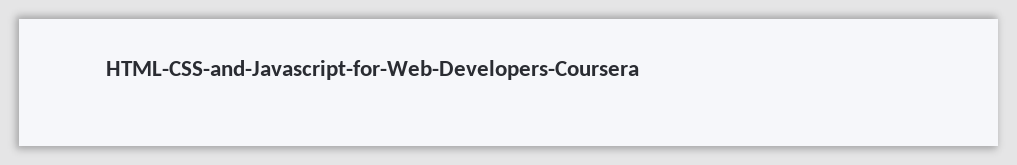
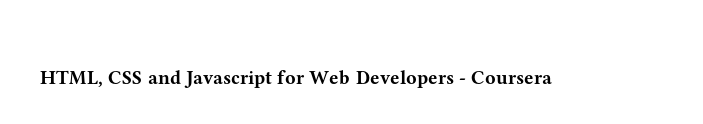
- HTML-CSS-and-Javascript-for-Web-Developers-Coursera
+ HTML, CSS and Javascript for Web Developers - Coursera

